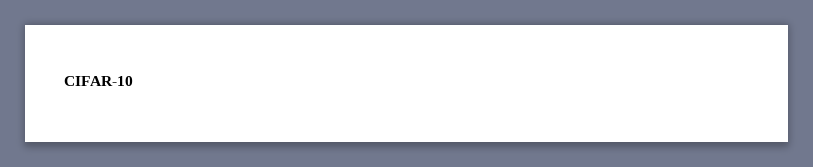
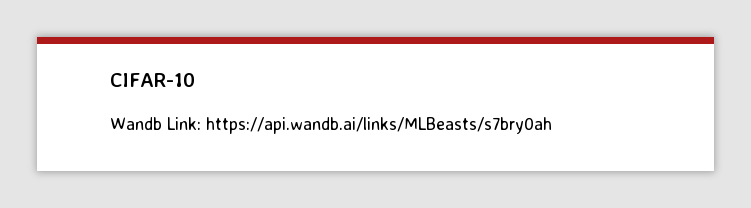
+ Wandb Link: https://api.wandb.ai/links/MLBeasts/s7bry0ah

